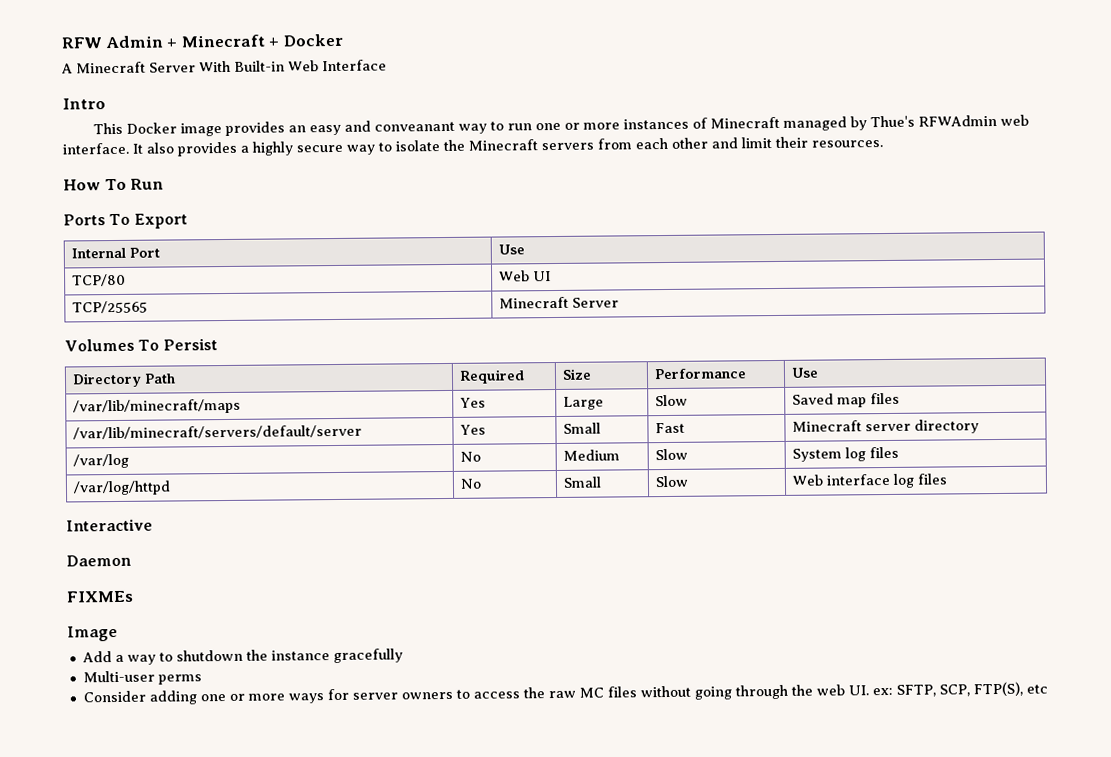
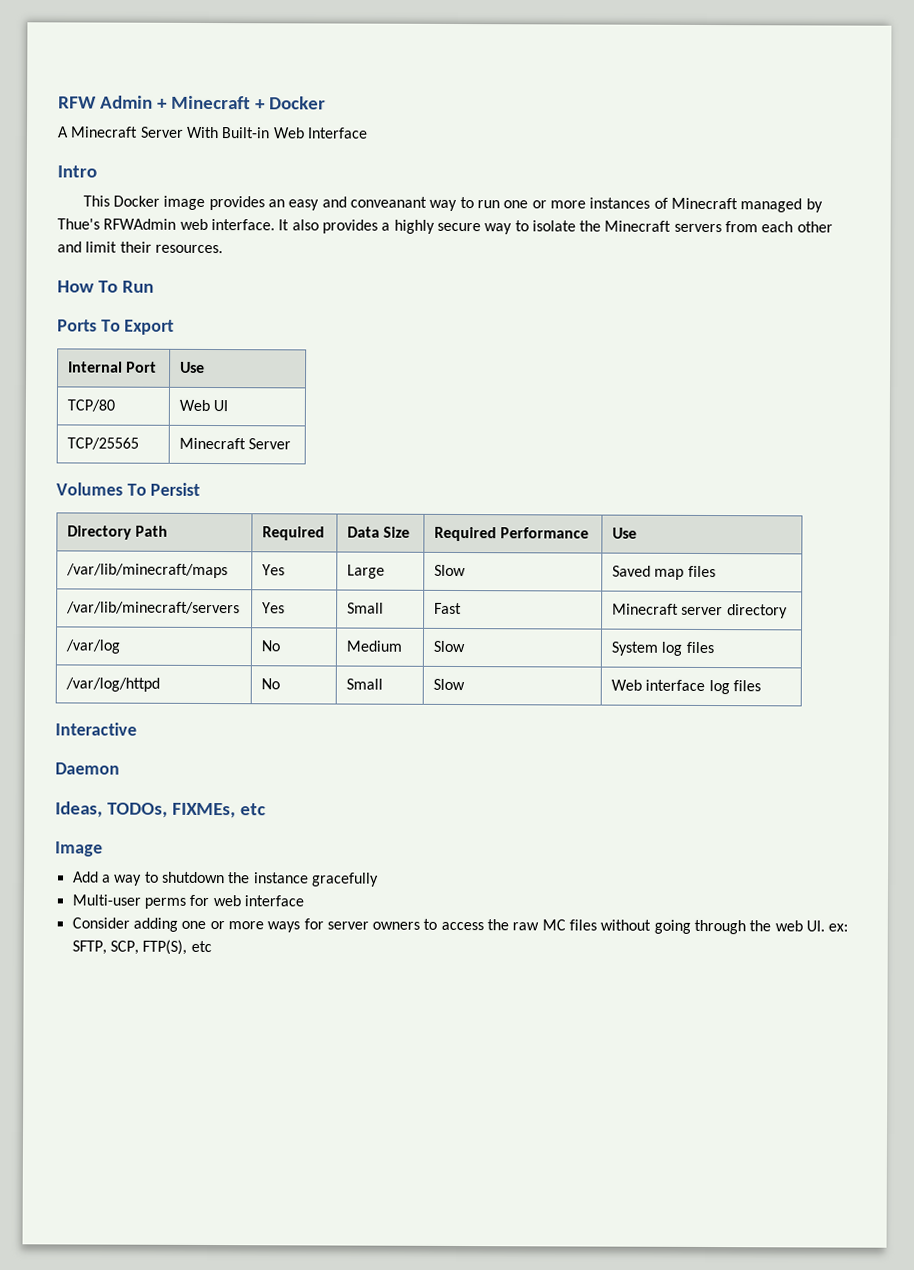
- Directory Path | Required | Size | Performance | Use
+ Directory Path | Required | Data Size | Required Performance | Use
- /var/lib/minecraft/servers/default/server | Yes | Small | Fast | Minecraft server directory
+ /var/lib/minecraft/servers | Yes | Small | Fast | Minecraft server directory
- FIXMEs
+ Ideas, TODOs, FIXMEs, etc
- Multi-user perms
+ Multi-user perms for web interface

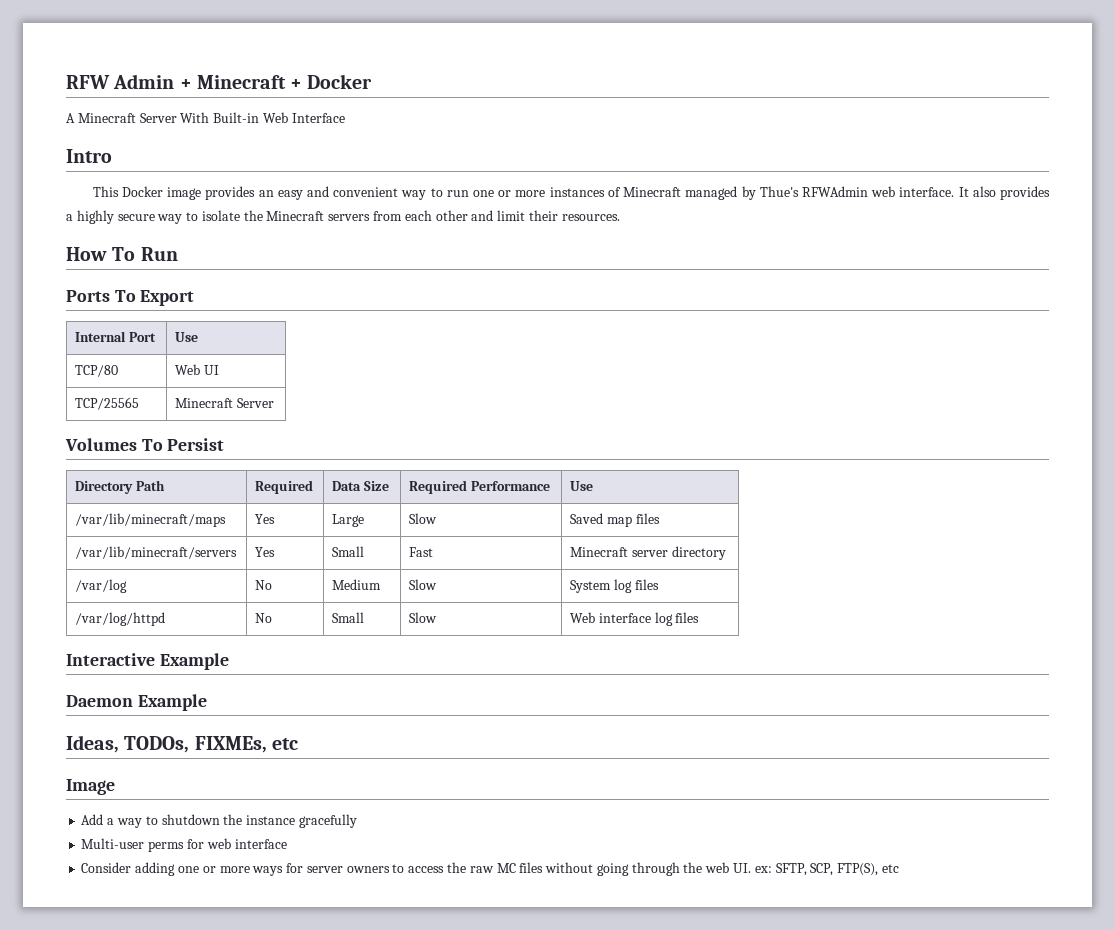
- This Docker image provides an easy and conveanant way to run one or more instances of Minecraft managed by Thue's RFWAdmin web interface.
+ This Docker image provides an easy and convenient way to run one or more instances of Minecraft managed by Thue's RFWAdmin web interface.
- Interactive
+ Interactive Example
- Daemon
+ Daemon Example

